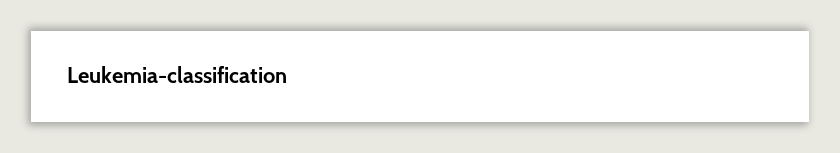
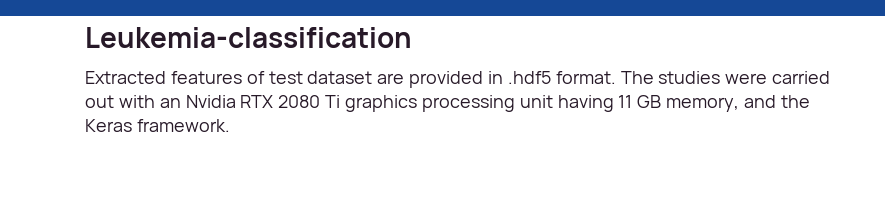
+ Extracted features of test dataset are provided in .hdf5 format. The studies were carried out with an Nvidia RTX 2080 Ti graphics processing unit having 11 GB memory, and the Keras framework.

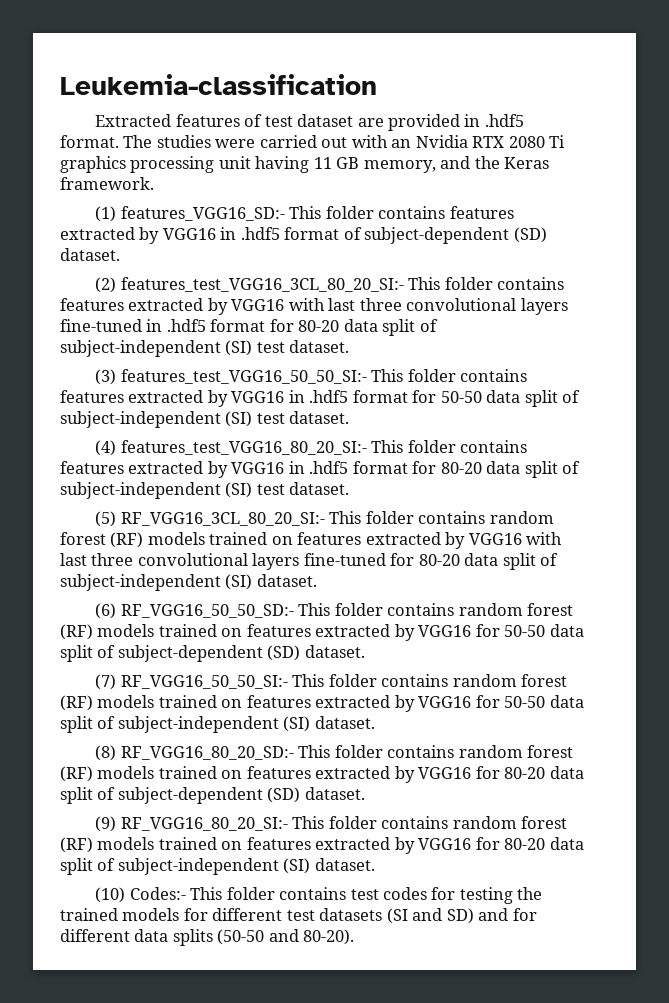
+ (1) features_VGG16_SD:- This folder contains features extracted by VGG16 in .hdf5 format of subject-dependent (SD) dataset.
+ (2) features_test_VGG16_3CL_80_20_SI:- This folder contains features extracted by VGG16 with last three convolutional layers fine-tuned in .hdf5 format for 80-20 data split of subject-independent (SI) test dataset.
+ (3) features_test_VGG16_50_50_SI:- This folder contains features extracted by VGG16 in .hdf5 format for 50-50 data split of subject-independent (SI) test dataset.
+ (4) features_test_VGG16_80_20_SI:- This folder contains features extracted by VGG16 in .hdf5 format for 80-20 data split of subject-independent (SI) test dataset.
+ (5) RF_VGG16_3CL_80_20_SI:- This folder contains random forest (RF) models trained on features extracted by VGG16 with last three convolutional layers fine-tuned for 80-20 data split of subject-independent (SI) dataset.
+ (6) RF_VGG16_50_50_SD:- This folder contains random forest (RF) models trained on features extracted by VGG16 for 50-50 data split of subject-dependent (SD) dataset.
+ (7) RF_VGG16_50_50_SI:- This folder contains random forest (RF) models trained on features extracted by VGG16 for 50-50 data split of subject-independent (SI) dataset.
+ (8) RF_VGG16_80_20_SD:- This folder contains random forest (RF) models trained on features extracted by VGG16 for 80-20 data split of subject-dependent (SD) dataset.
+ (9) RF_VGG16_80_20_SI:- This folder contains random forest (RF) models trained on features extracted by VGG16 for 80-20 data split of subject-independent (SI) dataset.
+ (10) Codes:- This folder contains test codes for testing the trained models for different test datasets (SI and SD) and for different data splits (50-50 and 80-20).

